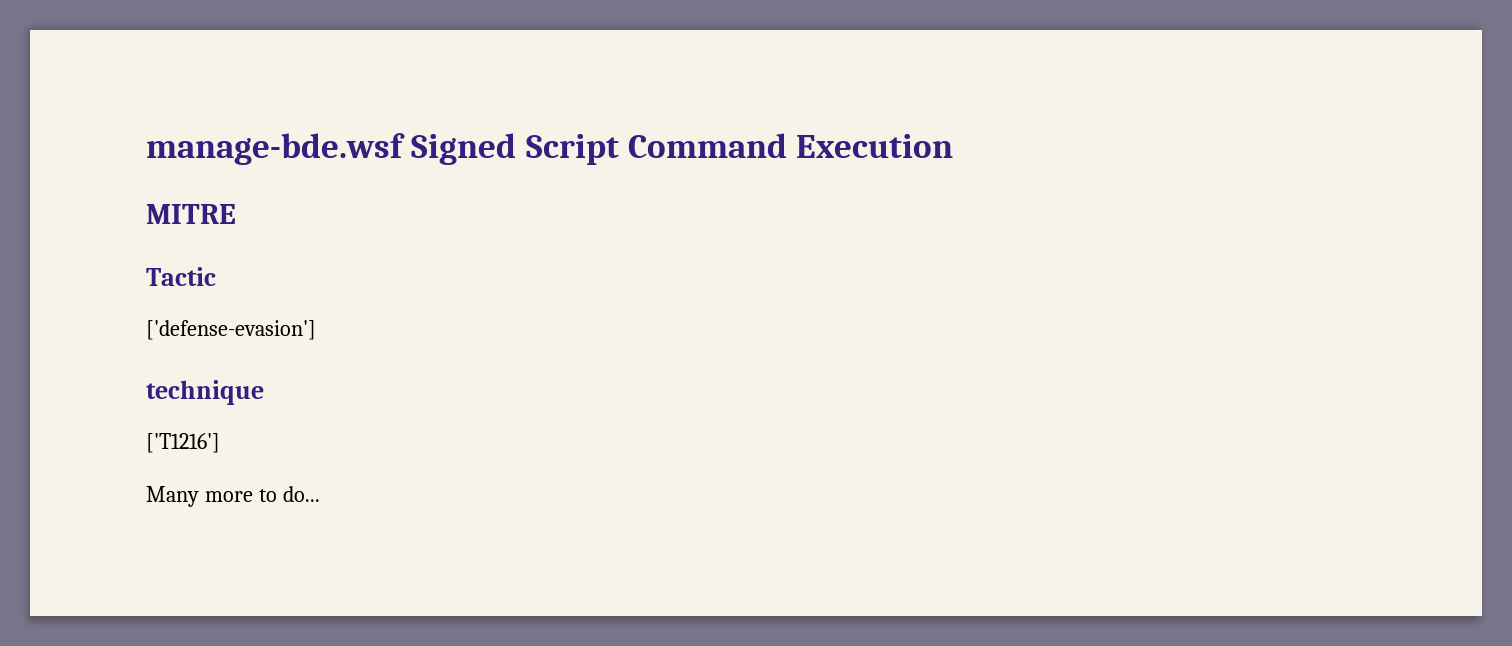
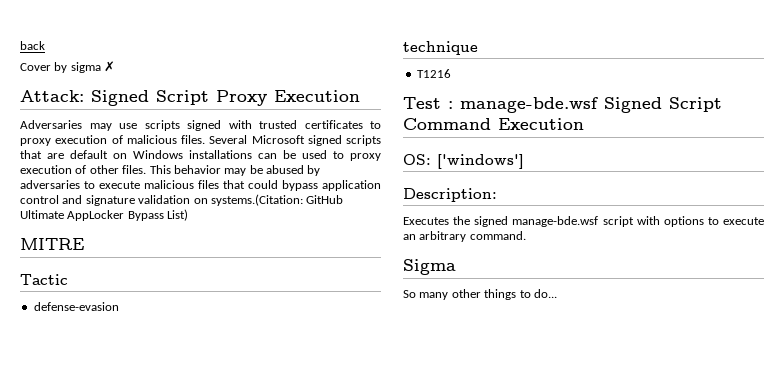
- manage-bde.wsf Signed Script Command Execution
+ back
+ Cover by sigma ✗
+ Attack: Signed Script Proxy Execution
+ Adversaries may use scripts signed with trusted certificates to proxy execution of malicious files. Several Microsoft signed scripts that are default on Windows installations can be used to proxy execution of other files. This behavior may be abused by adversaries to execute malicious files that could bypass application control and signature validation on systems.(Citation: GitHub Ultimate AppLocker Bypass List)
+ MITRE
+ Tactic
+ defense-evasion
+ technique
+ T1216
+ Test : manage-bde.wsf Signed Script Command Execution
- MITRE
- Tactic
- ['defense-evasion']
- technique
- ['T1216']
- Many more to do...
+ OS: ['windows']
+ Description:
+ Executes the signed manage-bde.wsf script with options to execute an arbitrary command.
+ Sigma
+ So many other things to do...

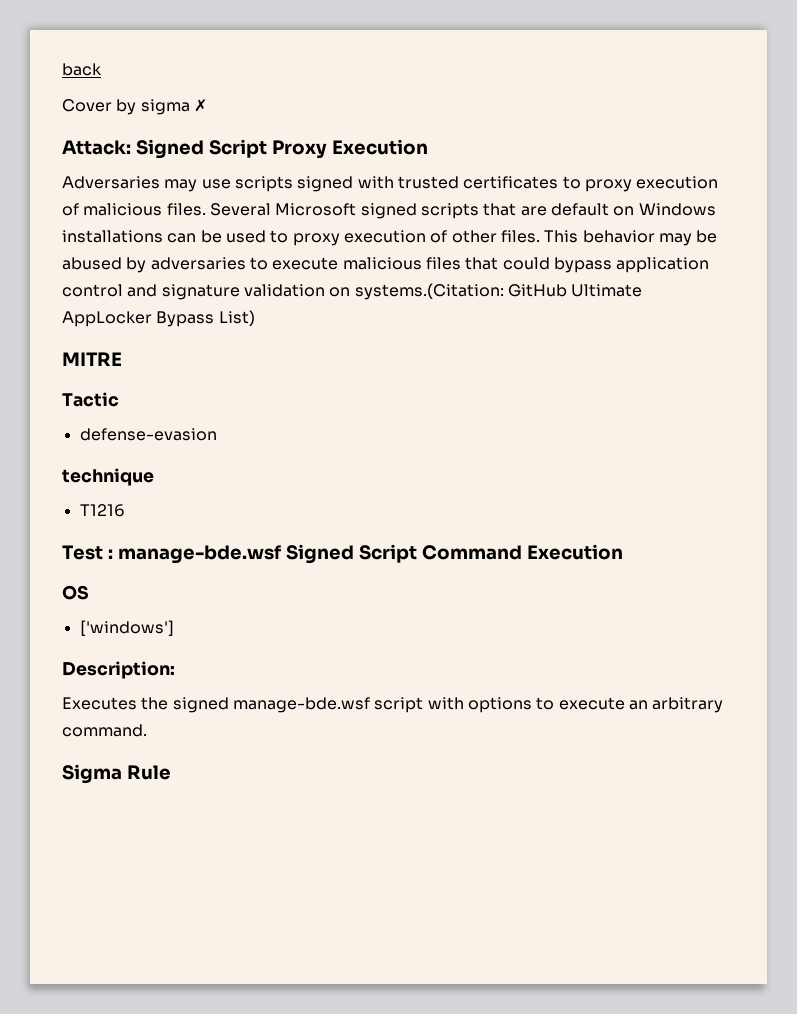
- OS: ['windows']
+ OS
+ ['windows']
- Sigma
- So many other things to do...
+ Sigma Rule

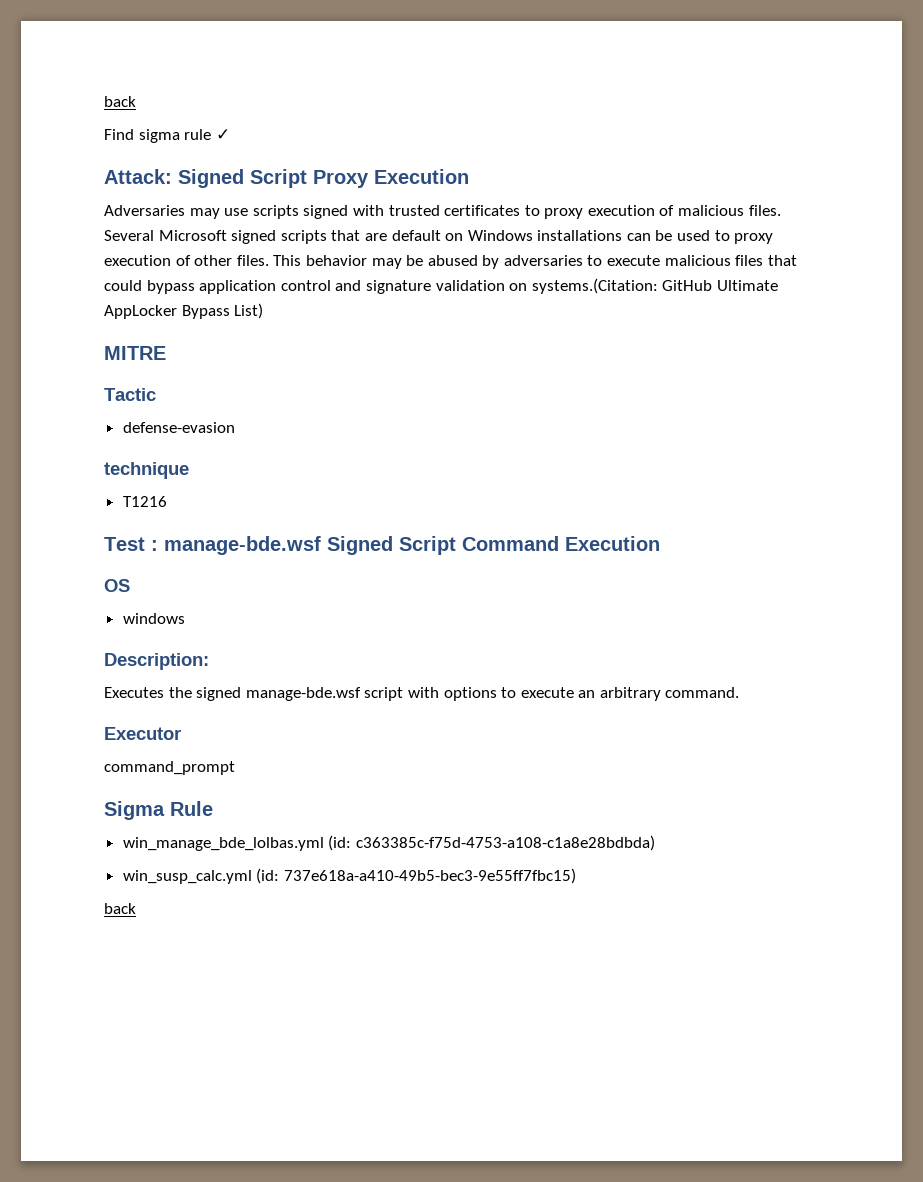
- Cover by sigma ✗
+ Find sigma rule ✓
- ['windows']
+ windows
+ Executor
+ command_prompt
+ win_manage_bde_lolbas.yml (id: c363385c-f75d-4753-a108-c1a8e28bdbda)
+ win_susp_calc.yml (id: 737e618a-a410-49b5-bec3-9e55ff7fbc15)
+ back

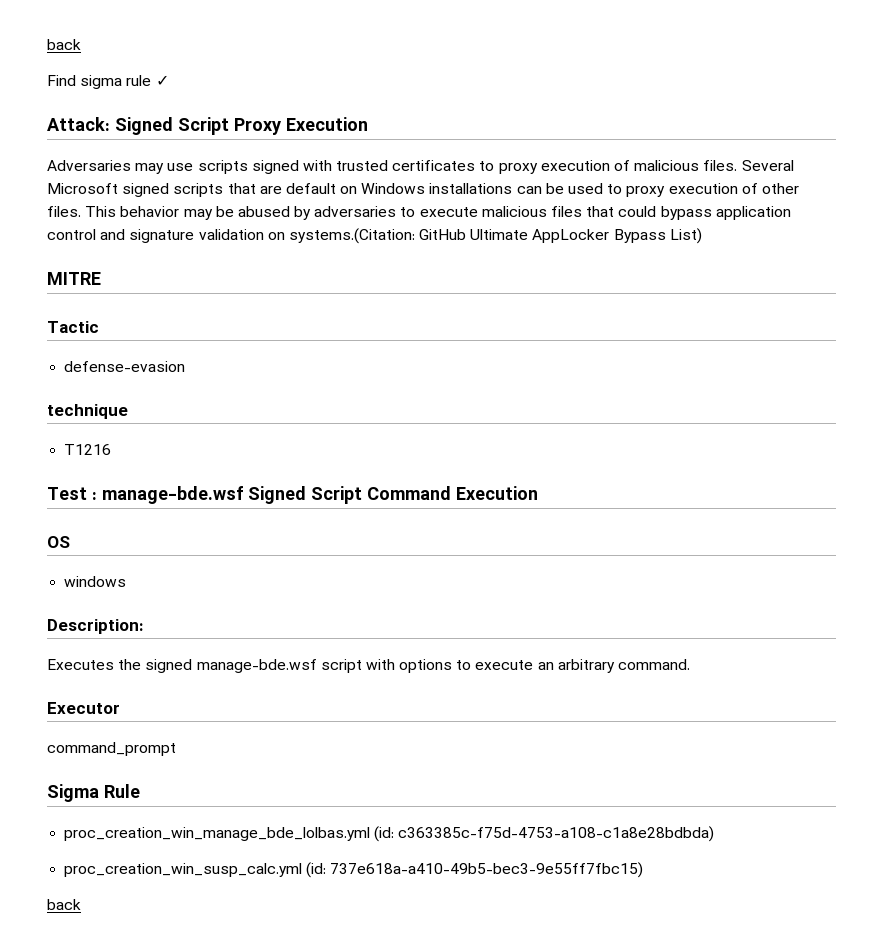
- win_manage_bde_lolbas.yml (id: c363385c-f75d-4753-a108-c1a8e28bdbda)
+ proc_creation_win_manage_bde_lolbas.yml (id: c363385c-f75d-4753-a108-c1a8e28bdbda)
- win_susp_calc.yml (id: 737e618a-a410-49b5-bec3-9e55ff7fbc15)
+ proc_creation_win_susp_calc.yml (id: 737e618a-a410-49b5-bec3-9e55ff7fbc15)

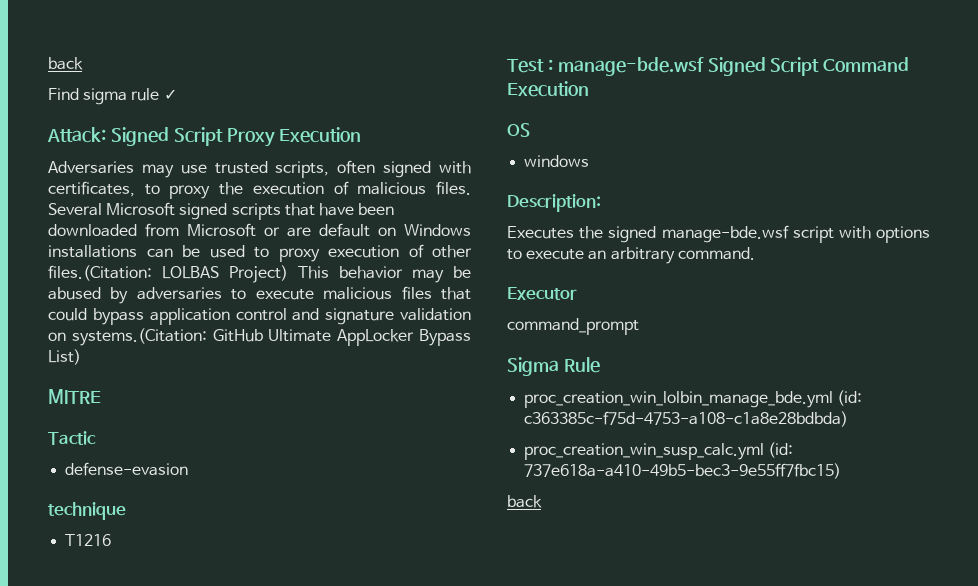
- Adversaries may use scripts signed with trusted certificates to proxy execution of malicious files.
+ Adversaries may use trusted scripts, often signed with certificates, to proxy the execution of malicious files.
- Several Microsoft signed scripts that are default on Windows installations can be used to proxy execution of other files. This behavior may be abused by adversaries to execute malicious files that could bypass application control and signature validation on systems.(Citation: GitHub Ultimate AppLocker Bypass List)
+ Several Microsoft signed scripts that have been downloaded from Microsoft or are default on Windows installations can be used to proxy execution of other files.(Citation: LOLBAS Project) This behavior may be abused by adversaries to execute malicious files that could bypass application control and signature validation on systems.(Citation: GitHub Ultimate AppLocker Bypass List)
- proc_creation_win_manage_bde_lolbas.yml (id: c363385c-f75d-4753-a108-c1a8e28bdbda)
+ proc_creation_win_lolbin_manage_bde.yml (id: c363385c-f75d-4753-a108-c1a8e28bdbda)

